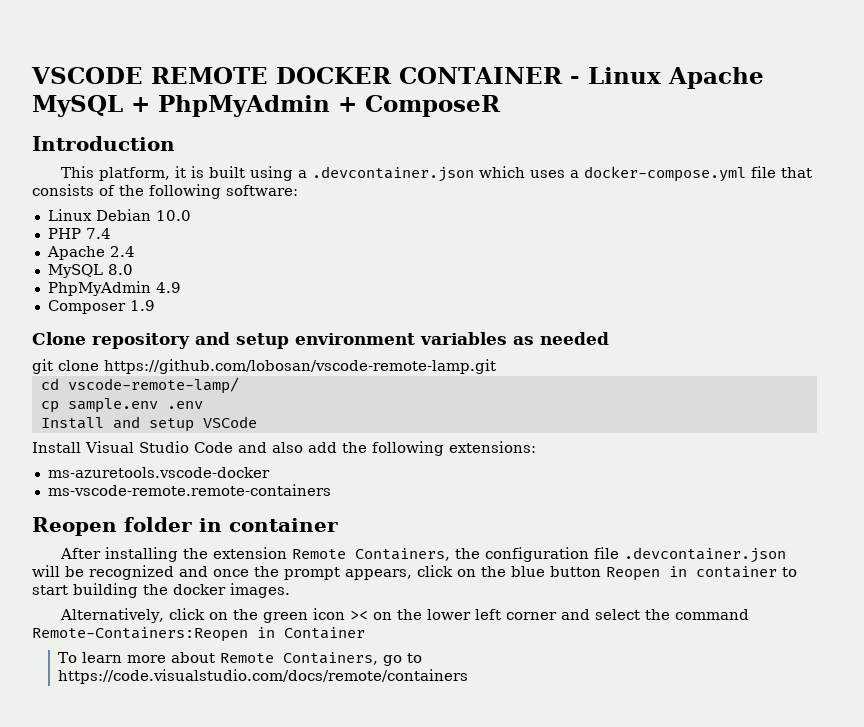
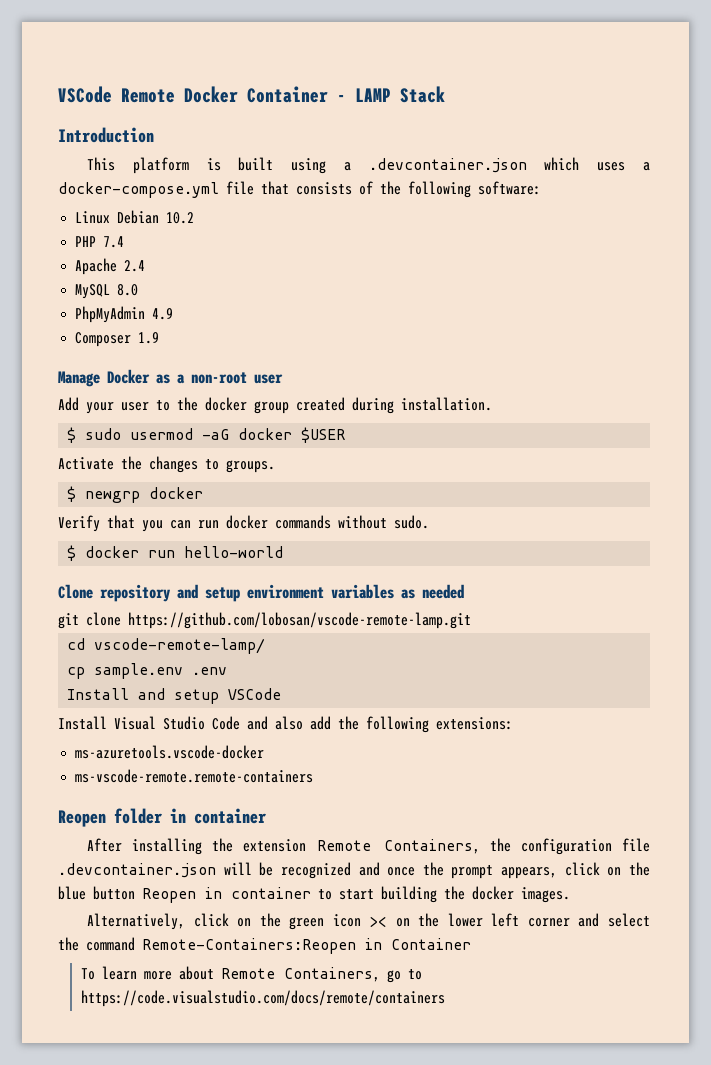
- VSCODE REMOTE DOCKER CONTAINER - Linux Apache MySQL + PhpMyAdmin + ComposeR
+ VSCode Remote Docker Container - LAMP Stack
- This platform, it is built using a .devcontainer.json which uses a docker-compose.yml file that consists of the following software:
+ This platform is built using a .devcontainer.json which uses a docker-compose.yml file that consists of the following software:
- Linux Debian 10.0
+ Linux Debian 10.2
+ Manage Docker as a non-root user
+ Add your user to the docker group created during installation.
+ $ sudo usermod -aG docker $USER
+ Activate the changes to groups.
+ $ newgrp docker
+ Verify that you can run docker commands without sudo.
+ $ docker run hello-world

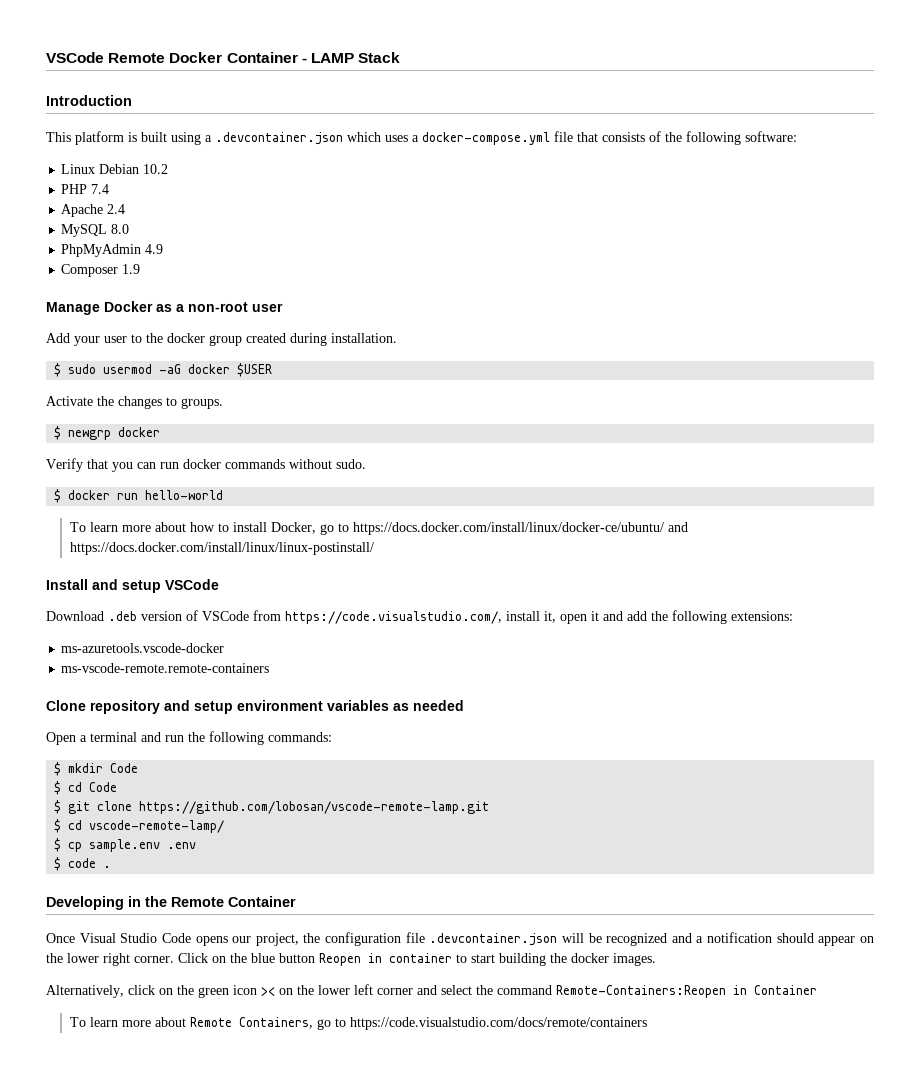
+ To learn more about how to install Docker, go to https://docs.docker.com/install/linux/docker-ce/ubuntu/ and https://docs.docker.com/install/linux/linux-postinstall/
+ Install and setup VSCode
+ Download .deb version of VSCode from https://code.visualstudio.com/, install it, open it and add the following extensions:
+ ms-azuretools.vscode-docker
+ ms-vscode-remote.remote-containers
- git clone https://github.com/lobosan/vscode-remote-lamp.git
+ Open a terminal and run the following commands:
+ $ mkdir Code
+ $ cd Code
+ $ git clone https://github.com/lobosan/vscode-remote-lamp.git
- cd vscode-remote-lamp/
+ $ cd vscode-remote-lamp/
- cp sample.env .env
+ $ cp sample.env .env
- Install and setup VSCode
- Install Visual Studio Code and also add the following extensions:
- ms-azuretools.vscode-docker
- ms-vscode-remote.remote-containers
- Reopen folder in container
- After installing the extension Remote Containers, the configuration file .devcontainer.json will be recognized and once the prompt appears, click on the blue button Reopen in container to start building the docker images.
+ $ code .
+ Developing in the Remote Container
+ Once Visual Studio Code opens our project, the configuration file .devcontainer.json will be recognized and a notification should appear on the lower right corner. Click on the blue button Reopen in container to start building the docker images.

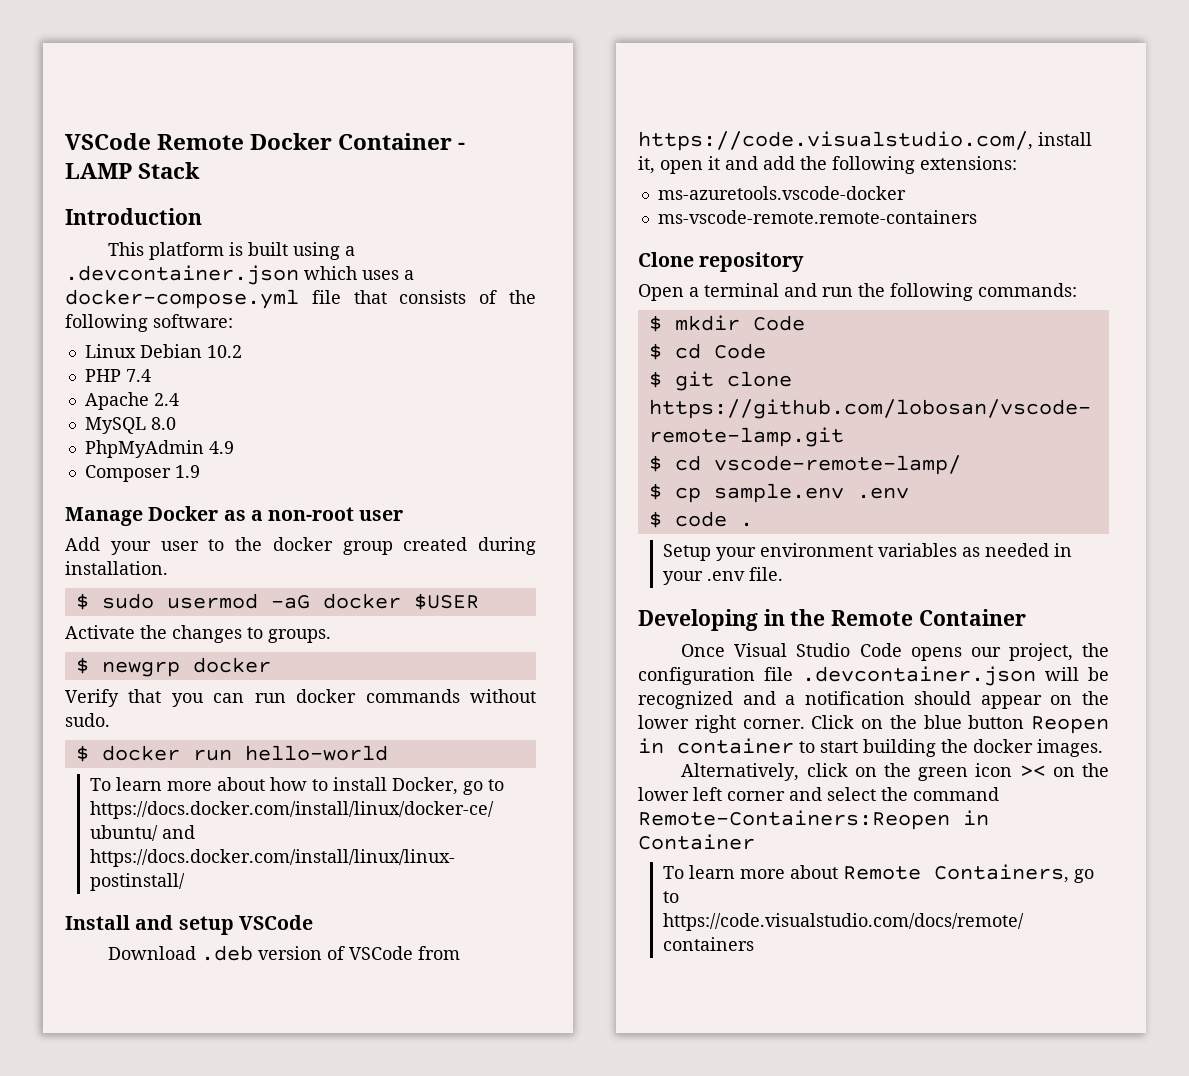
- Clone repository and setup environment variables as needed
+ Clone repository
+ Setup your environment variables as needed in your .env file.

